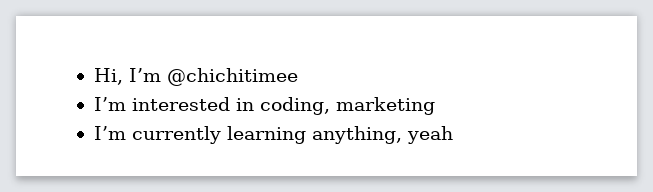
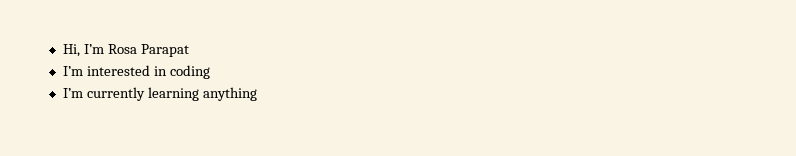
- Hi, I’m @chichitimee
+ Hi, I’m Rosa Parapat
- I’m interested in coding, marketing
+ I’m interested in coding
- I’m currently learning anything, yeah
+ I’m currently learning anything

